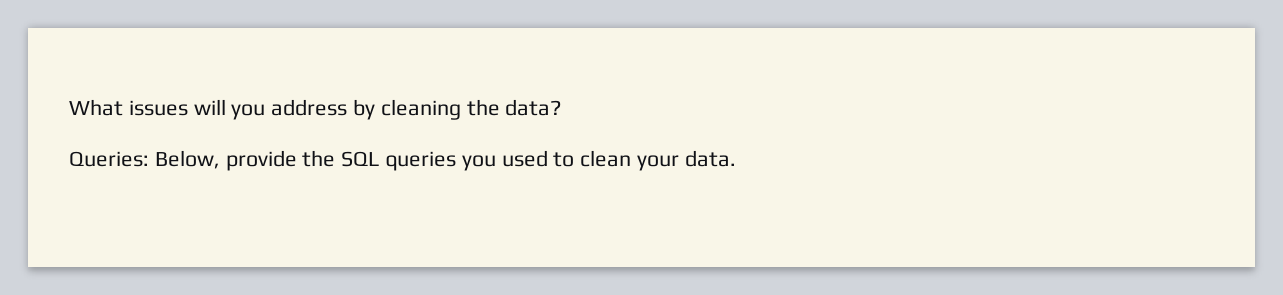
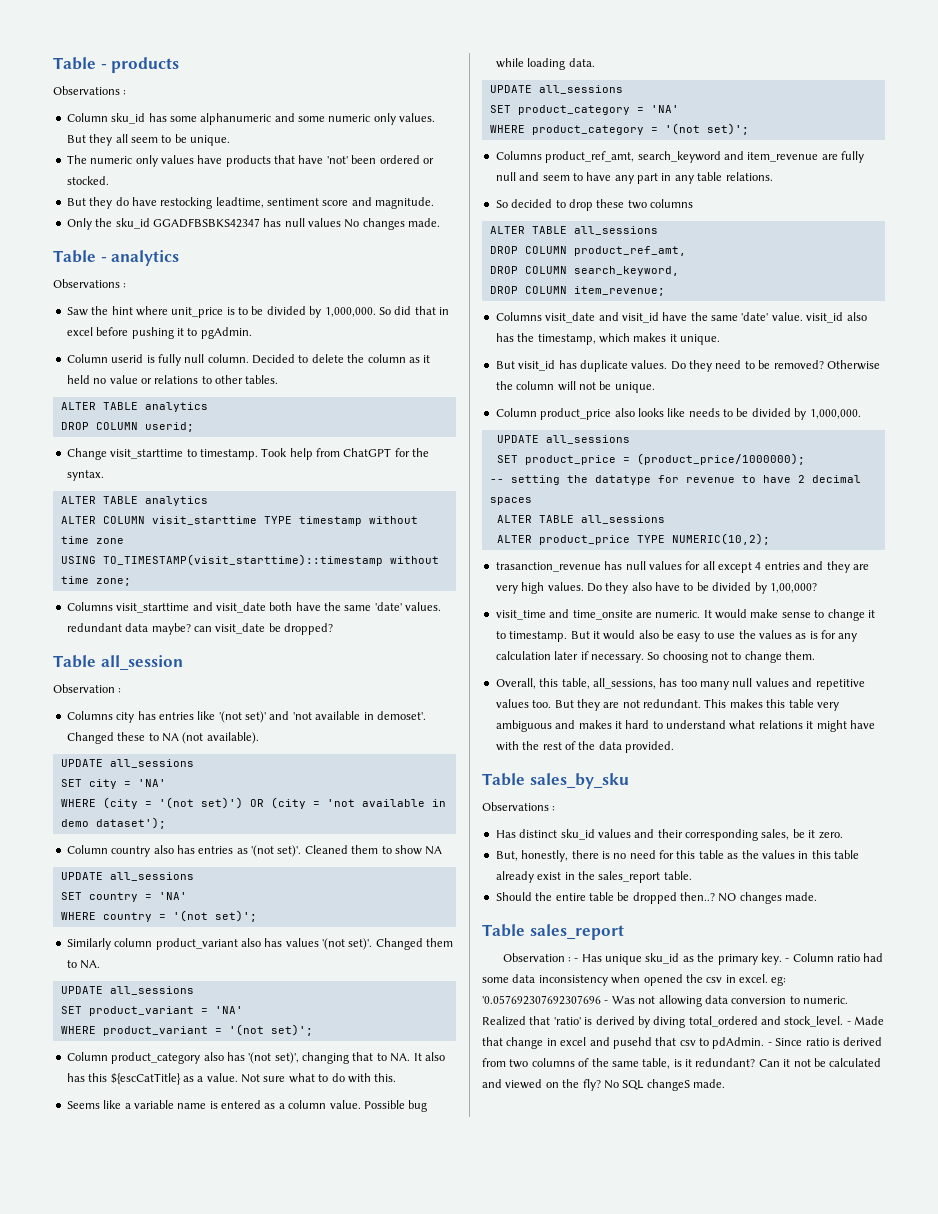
- What issues will you address by cleaning the data?
- Queries: Below, provide the SQL queries you used to clean your data.
+ Table - products
+ Observations :
+ Column sku_id has some alphanumeric and some numeric only values. But they all seem to be unique.
+ The numeric only values have products that have 'not' been ordered or stocked.
+ But they do have restocking leadtime, sentiment score and magnitude.
+ Only the sku_id GGADFBSBKS42347 has null values No changes made.
+ Table - analytics
+ Observations :
+ Saw the hint where unit_price is to be divided by 1,000,000. So did that in excel before pushing it to pgAdmin.
+ Column userid is fully null column. Decided to delete the column as it held no value or relations to other tables.
+ ALTER TABLE analytics
+ DROP COLUMN userid;
+ Change visit_starttime to timestamp. Took help from ChatGPT for the syntax.
+ ALTER TABLE analytics
+ ALTER COLUMN visit_starttime TYPE timestamp without time zone
+ USING TO_TIMESTAMP(visit_starttime)::timestamp without time zone;
+ Columns visit_starttime and visit_date both have the same 'date' values. redundant data maybe? can visit_date be dropped?
+ Table all_session
+ Observation :
+ Columns city has entries like '(not set)' and 'not available in demoset'. Changed these to NA (not available).
+ UPDATE all_sessions
+ SET city = 'NA'
+ WHERE (city = '(not set)') OR (city = 'not available in demo dataset');
+ Column country also has entries as '(not set)'. Cleaned them to show NA
+ UPDATE all_sessions
+ SET country = 'NA'
+ WHERE country = '(not set)';
+ Similarly column product_variant also has values '(not set)'. Changed them to NA.
+ UPDATE all_sessions
+ SET product_variant = 'NA'
+ WHERE product_variant = '(not set)';
+ Column product_category also has '(not set)', changing that to NA. It also has this ${escCatTitle} as a value. Not sure what to do with this.
+ Seems like a variable name is entered as a column value. Possible bug while loading data.
+ UPDATE all_sessions
+ SET product_category = 'NA'
+ WHERE product_category = '(not set)';
+ Columns product_ref_amt, search_keyword and item_revenue are fully null and seem to have any part in any table relations.
+ So decided to drop these two columns
+ ALTER TABLE all_sessions
+ DROP COLUMN product_ref_amt,
+ DROP COLUMN search_keyword,
+ DROP COLUMN item_revenue;
+ Columns visit_date and visit_id have the same 'date' value. visit_id also has the timestamp, which makes it unique.
+ But visit_id has duplicate values. Do they need to be removed? Otherwise the column will not be unique.
+ Column product_price also looks like needs to be divided by 1,000,000.
+ UPDATE all_sessions
+ SET product_price = (product_price/1000000);
+ -- setting the datatype for revenue to have 2 decimal spaces
+ ALTER TABLE all_sessions
+ ALTER product_price TYPE NUMERIC(10,2);
+ trasanction_revenue has null values for all except 4 entries and they are very high values. Do they also have to be divided by 1,00,000?
+ visit_time and time_onsite are numeric. It would make sense to change it to timestamp. But it would also be easy to use the values as is for any calculation later if necessary. So choosing not to change them.
+ Overall, this table, all_sessions, has too many null values and repetitive values too. But they are not redundant. This makes this table very ambiguous and makes it hard to understand what relations it might have with the rest of the data provided.
+ Table sales_by_sku
+ Observations :
+ Has distinct sku_id values and their corresponding sales, be it zero.
+ But, honestly, there is no need for this table as the values in this table already exist in the sales_report table.
+ Should the entire table be dropped then..? NO changes made.
+ Table sales_report
+ Observation : - Has unique sku_id as the primary key. - Column ratio had some data inconsistency when opened the csv in excel. eg: '0.057692307692307696 - Was not allowing data conversion to numeric. Realized that 'ratio' is derived by diving total_ordered and stock_level. - Made that change in excel and pusehd that csv to pdAdmin. - Since ratio is derived from two columns of the same table, is it redundant? Can it not be calculated and viewed on the fly? No SQL changeS made.

